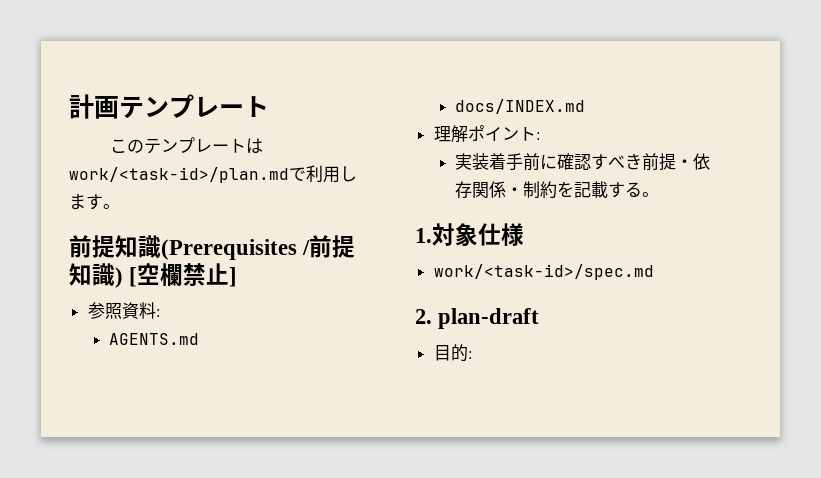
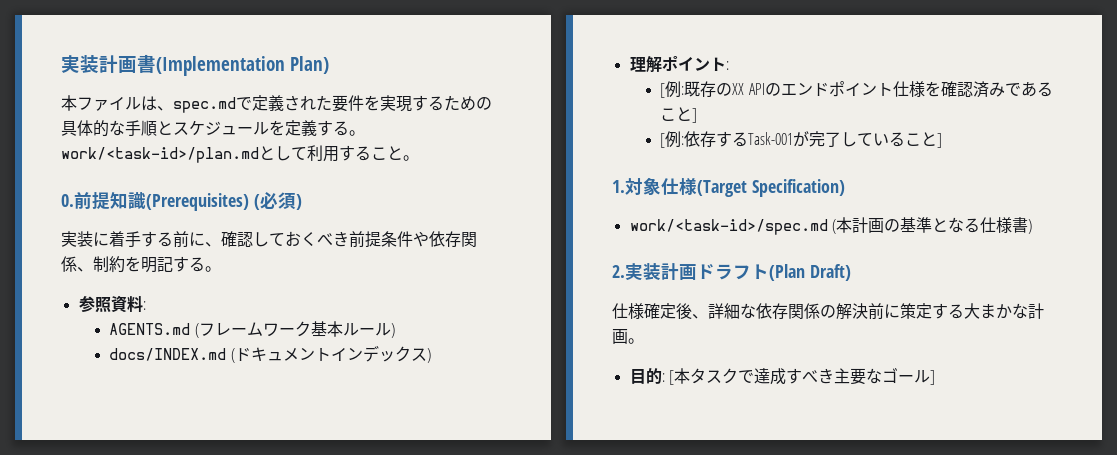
- 計画テンプレート
- このテンプレートはwork/<task-id>/plan.mdで利用します。
- 前提知識(Prerequisites /前提知識) [空欄禁止]
+ 実装計画書(Implementation Plan)
+ 本ファイルは、spec.mdで定義された要件を実現するための具体的な手順とスケジュールを定義する。work/<task-id>/plan.mdとして利用すること。
+ 0.前提知識(Prerequisites) (必須)
+ 実装に着手する前に、確認しておくべき前提条件や依存関係、制約を明記する。
  参照資料:
- AGENTS.md
- docs/INDEX.md
+ AGENTS.md (フレームワーク基本ルール)
+ docs/INDEX.md (ドキュメントインデックス)
  理解ポイント:
- 実装着手前に確認すべき前提・依存関係・制約を記載する。
+ [例:既存のXX APIのエンドポイント仕様を確認済みであること]
+ [例:依存するTask-001が完了していること]
- 1.対象仕様
+ 1.対象仕様(Target Specification)
- work/<task-id>/spec.md
- 2. plan-draft
- 目的:
+ work/<task-id>/spec.md (本計画の基準となる仕様書)
+ 2.実装計画ドラフト(Plan Draft)
+ 仕様確定後、詳細な依存関係の解決前に策定する大まかな計画。
+ 目的: [本タスクで達成すべき主要なゴール]

